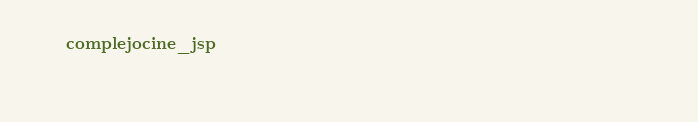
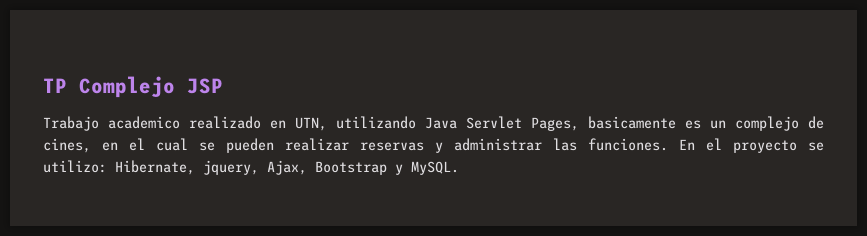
- complejocine_jsp
+ TP Complejo JSP
+ Trabajo academico realizado en UTN, utilizando Java Servlet Pages, basicamente es un complejo de cines, en el cual se pueden realizar reservas y administrar las funciones. En el proyecto se utilizo: Hibernate, jquery, Ajax, Bootstrap y MySQL.

